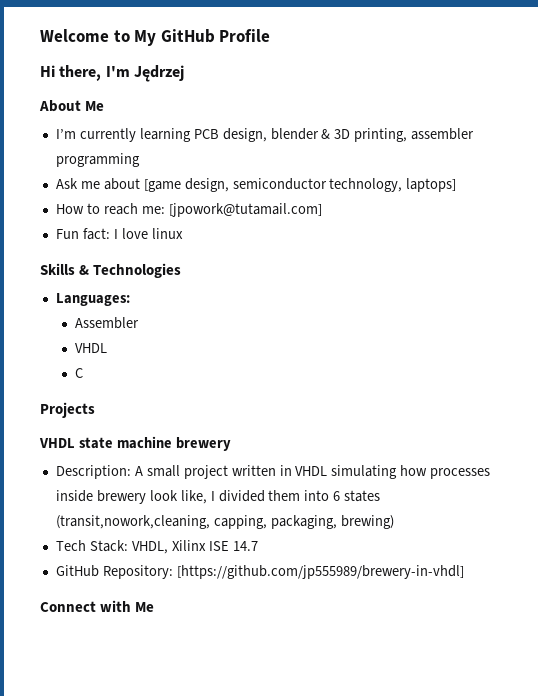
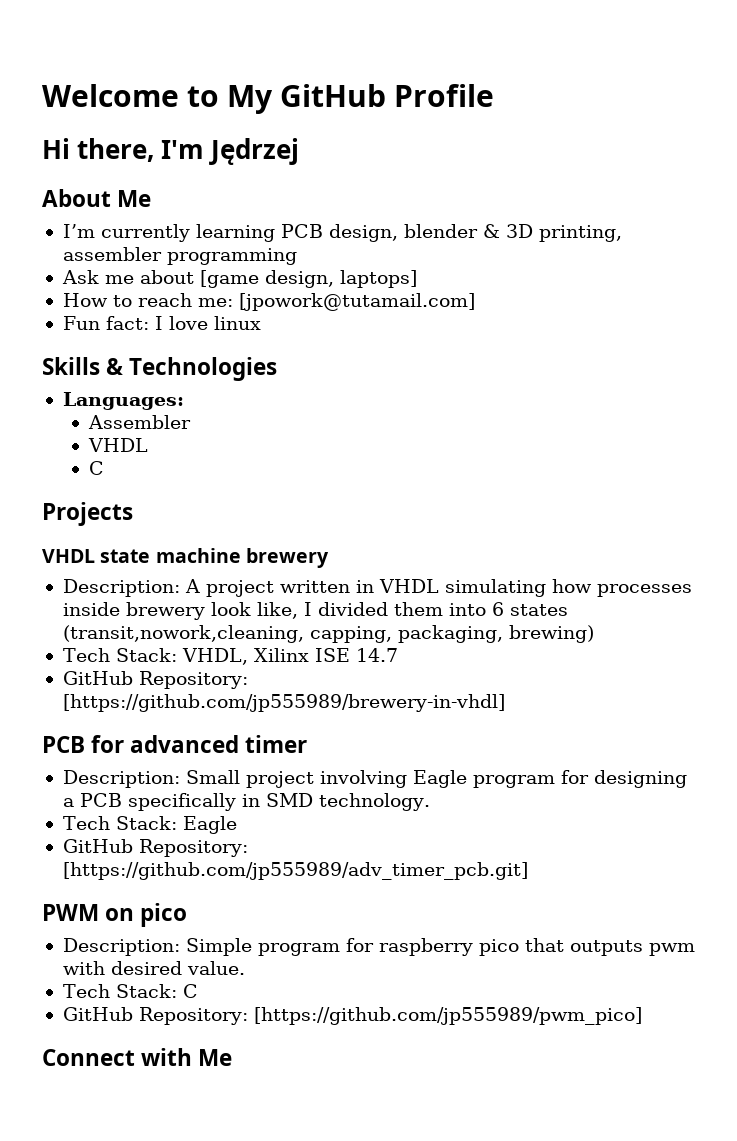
- Ask me about [game design, semiconductor technology, laptops]
+ Ask me about [game design, laptops]
- Description: A small project written in VHDL simulating how processes inside brewery look like, I divided them into 6 states (transit,nowork,cleaning, capping, packaging, brewing)
+ Description: A project written in VHDL simulating how processes inside brewery look like, I divided them into 6 states (transit,nowork,cleaning, capping, packaging, brewing)
+ PCB for advanced timer
+ Description: Small project involving Eagle program for designing a PCB specifically in SMD technology.
+ Tech Stack: Eagle
+ GitHub Repository: [https://github.com/jp555989/adv_timer_pcb.git]
+ PWM on pico
+ Description: Simple program for raspberry pico that outputs pwm with desired value.
+ Tech Stack: C
+ GitHub Repository: [https://github.com/jp555989/pwm_pico]

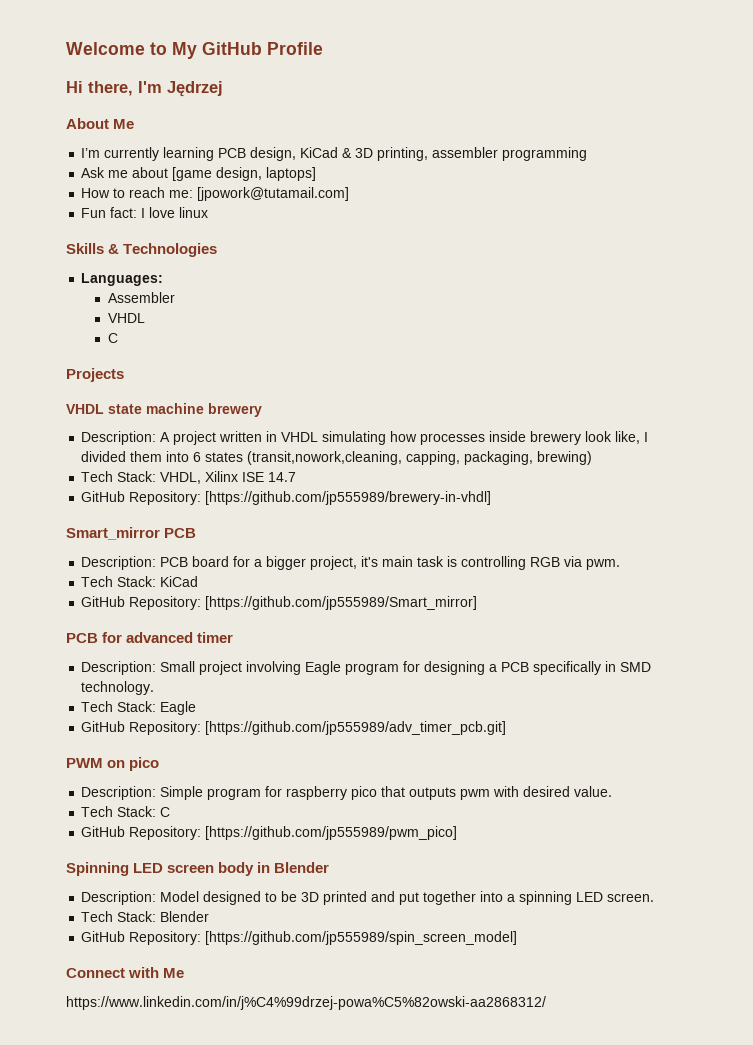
- I’m currently learning PCB design, blender & 3D printing, assembler programming
+ I’m currently learning PCB design, KiCad & 3D printing, assembler programming
+ Smart_mirror PCB
+ Description: PCB board for a bigger project, it's main task is controlling RGB via pwm.
+ Tech Stack: KiCad
+ GitHub Repository: [https://github.com/jp555989/Smart_mirror]
+ Spinning LED screen body in Blender
+ Description: Model designed to be 3D printed and put together into a spinning LED screen.
+ Tech Stack: Blender
+ GitHub Repository: [https://github.com/jp555989/spin_screen_model]
+ https://www.linkedin.com/in/j%C4%99drzej-powa%C5%82owski-aa2868312/

